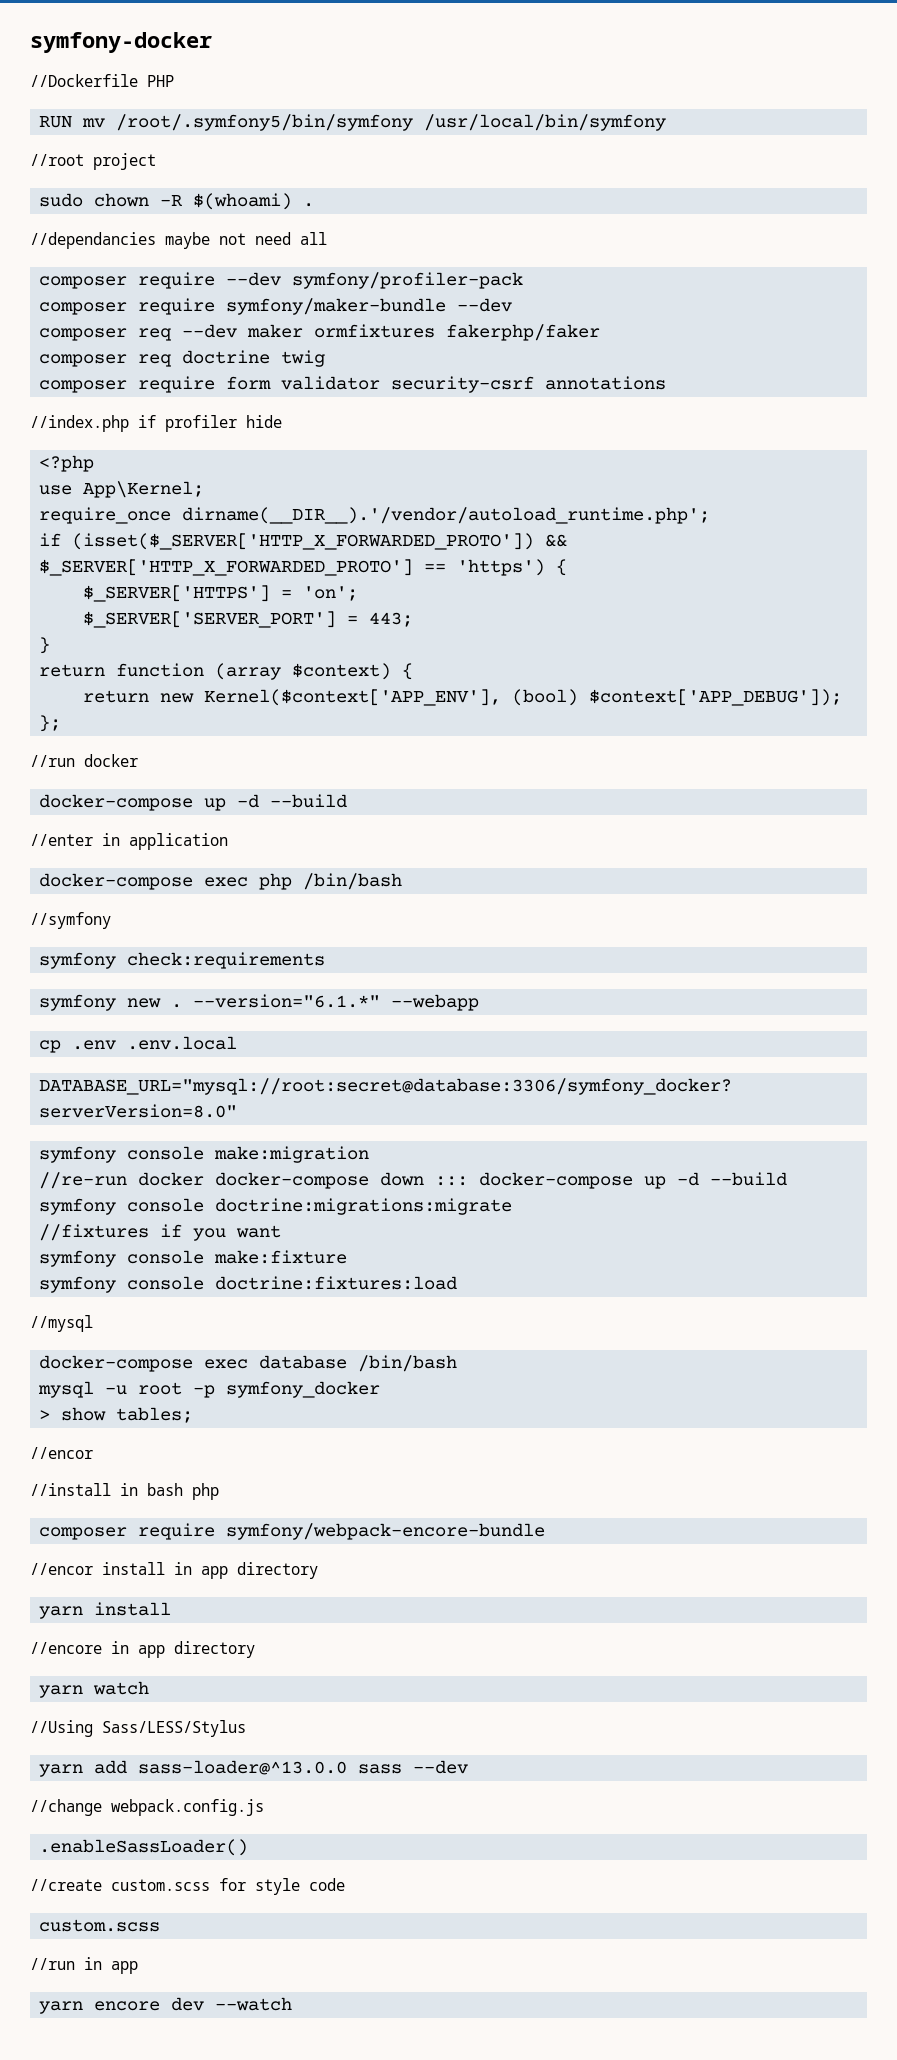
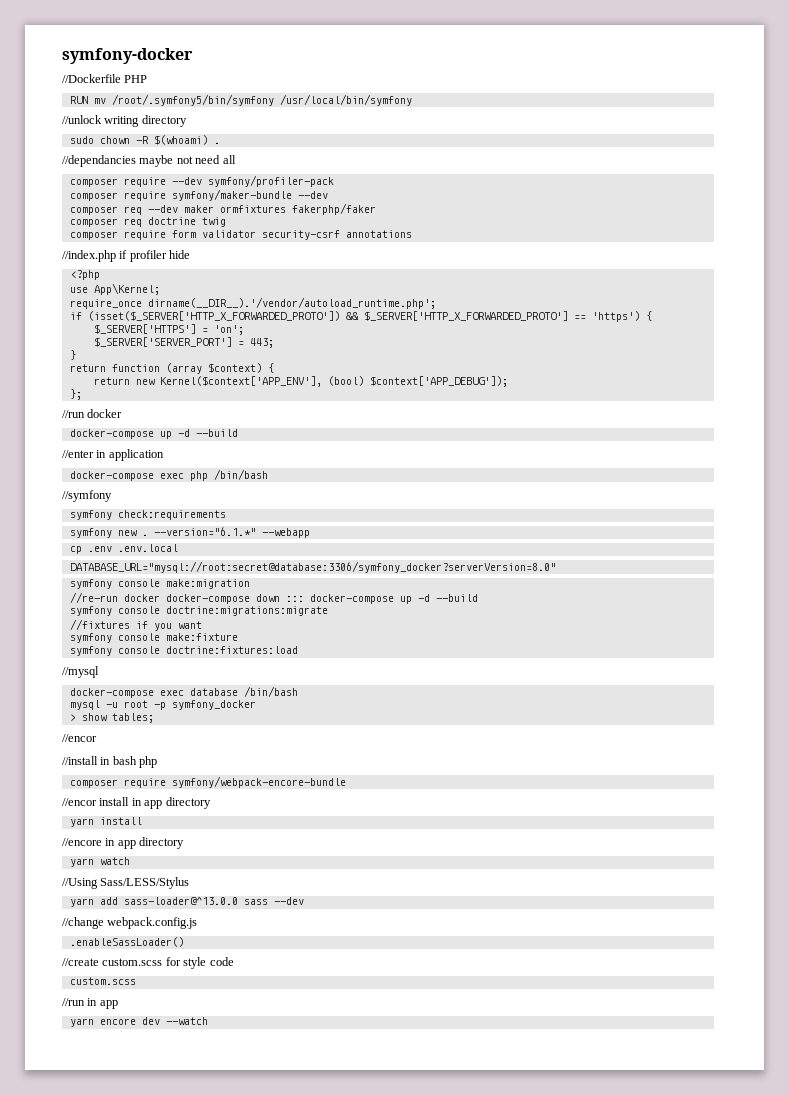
- //root project
+ //unlock writing directory

